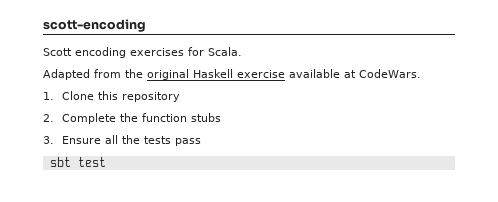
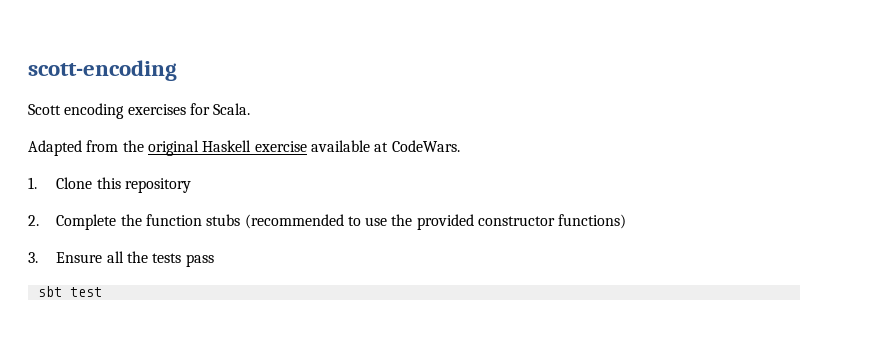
- 2. Complete the function stubs
+ 2. Complete the function stubs (recommended to use the provided constructor functions)

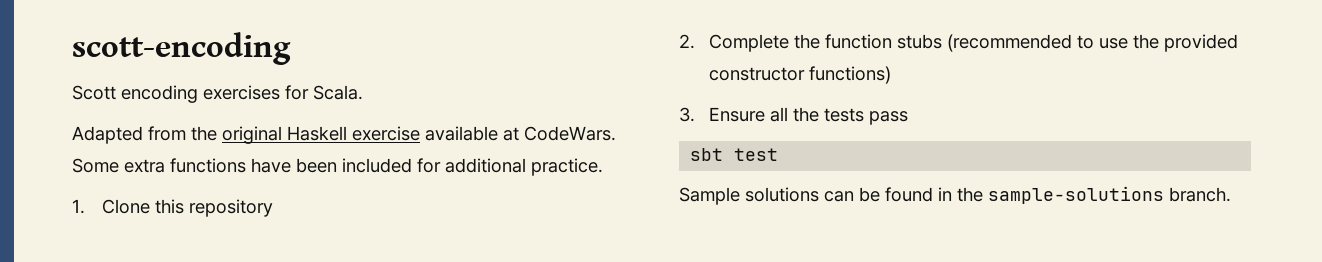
+ Some extra functions have been included for additional practice.
+ Sample solutions can be found in the sample-solutions branch.

